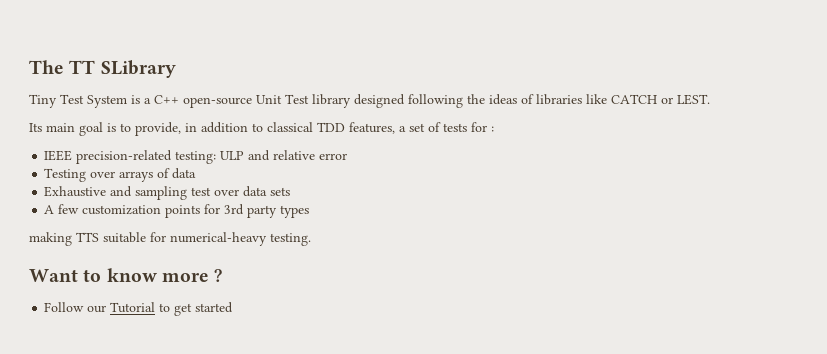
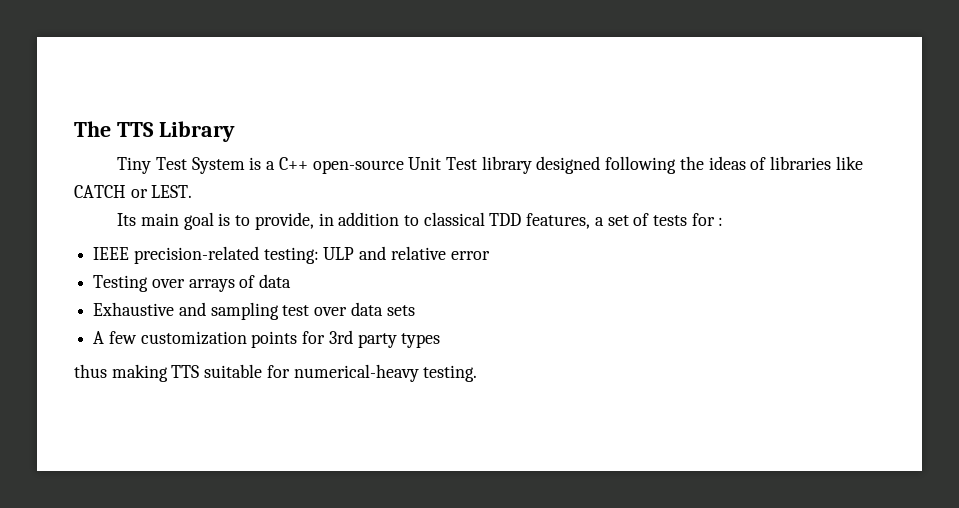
- The TT SLibrary
+ The TTS Library
- making TTS suitable for numerical-heavy testing.
+ thus making TTS suitable for numerical-heavy testing.
- Want to know more ?
- Follow our Tutorial to get started

